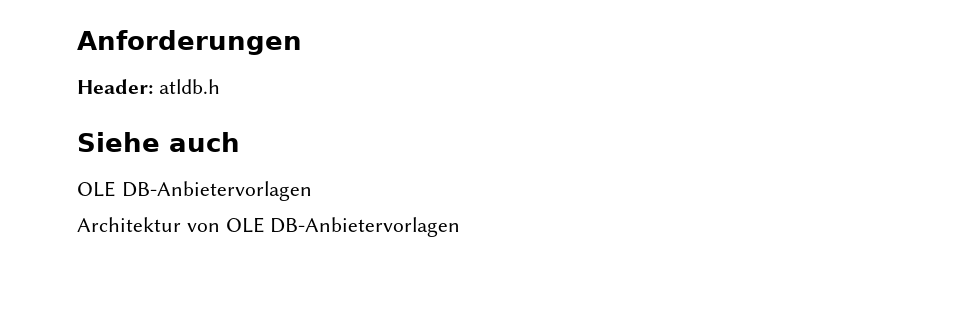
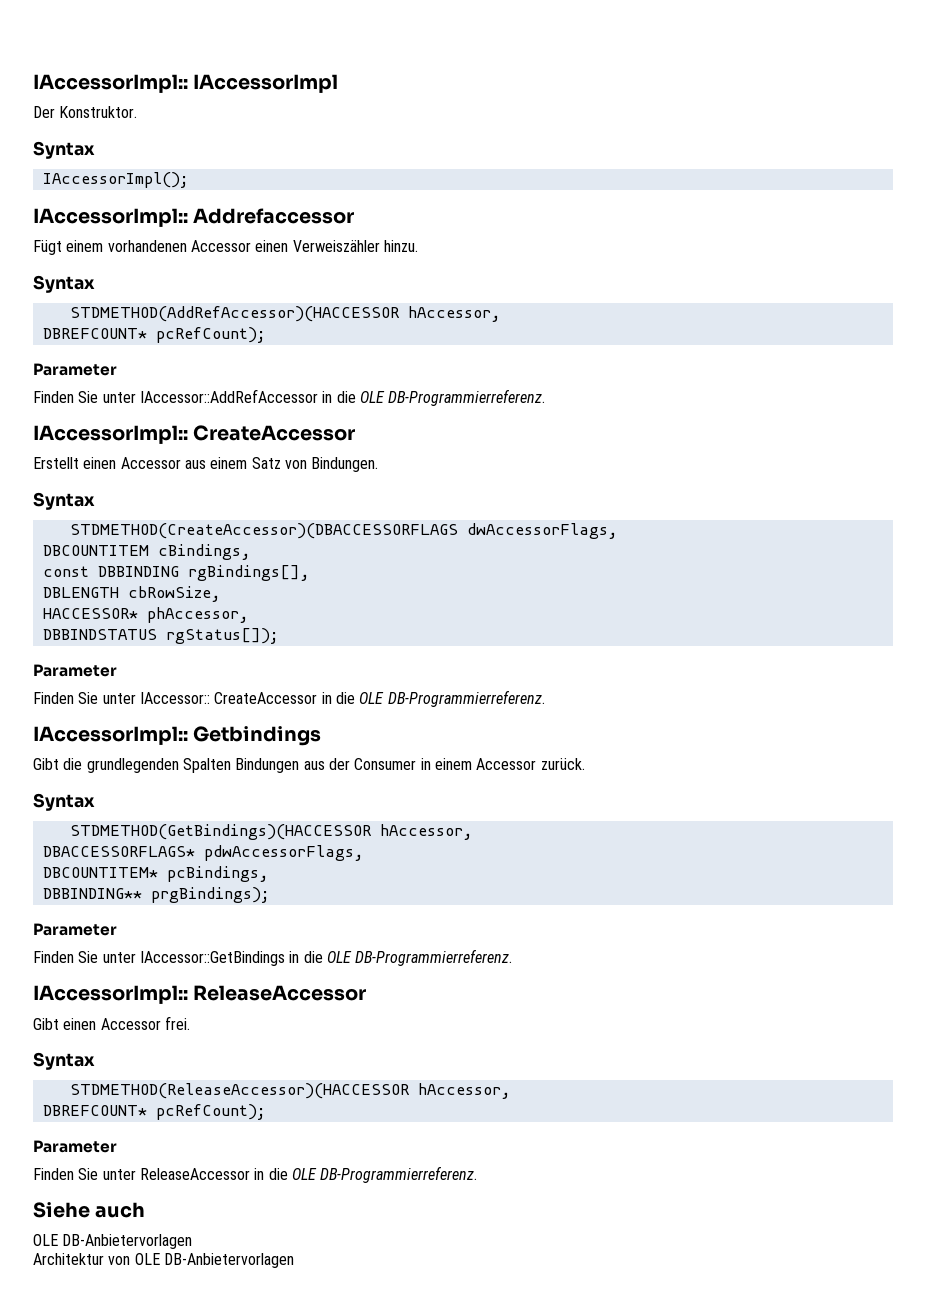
- Anforderungen
- Header: atldb.h
+ IAccessorImpl:: IAccessorImpl
+ Der Konstruktor.
+ Syntax
+ IAccessorImpl();
+ IAccessorImpl:: Addrefaccessor
+ Fügt einem vorhandenen Accessor einen Verweiszähler hinzu.
+ Syntax
+ STDMETHOD(AddRefAccessor)(HACCESSOR hAccessor,
+ DBREFCOUNT* pcRefCount);
+ Parameter
+ Finden Sie unter IAccessor::AddRefAccessor in die OLE DB-Programmierreferenz.
+ IAccessorImpl:: CreateAccessor
+ Erstellt einen Accessor aus einem Satz von Bindungen.
+ Syntax
+ STDMETHOD(CreateAccessor)(DBACCESSORFLAGS dwAccessorFlags,
+ DBCOUNTITEM cBindings,
+ const DBBINDING rgBindings[],
+ DBLENGTH cbRowSize,
+ HACCESSOR* phAccessor,
+ DBBINDSTATUS rgStatus[]);
+ Parameter
+ Finden Sie unter IAccessor:: CreateAccessor in die OLE DB-Programmierreferenz.
+ IAccessorImpl:: Getbindings
+ Gibt die grundlegenden Spalten Bindungen aus der Consumer in einem Accessor zurück.
+ Syntax
+ STDMETHOD(GetBindings)(HACCESSOR hAccessor,
+ DBACCESSORFLAGS* pdwAccessorFlags,
+ DBCOUNTITEM* pcBindings,
+ DBBINDING** prgBindings);
+ Parameter
+ Finden Sie unter IAccessor::GetBindings in die OLE DB-Programmierreferenz.
+ IAccessorImpl:: ReleaseAccessor
+ Gibt einen Accessor frei.
+ Syntax
+ STDMETHOD(ReleaseAccessor)(HACCESSOR hAccessor,
+ DBREFCOUNT* pcRefCount);
+ Parameter
+ Finden Sie unter ReleaseAccessor in die OLE DB-Programmierreferenz.

